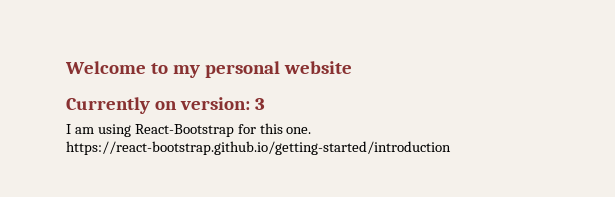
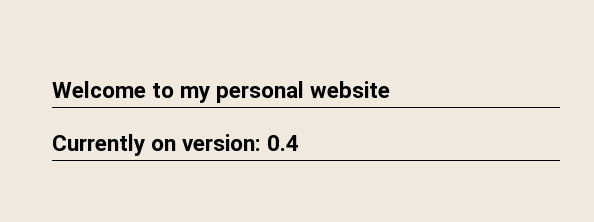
- Currently on version: 3
- I am using React-Bootstrap for this one. https://react-bootstrap.github.io/getting-started/introduction
+ Currently on version: 0.4

